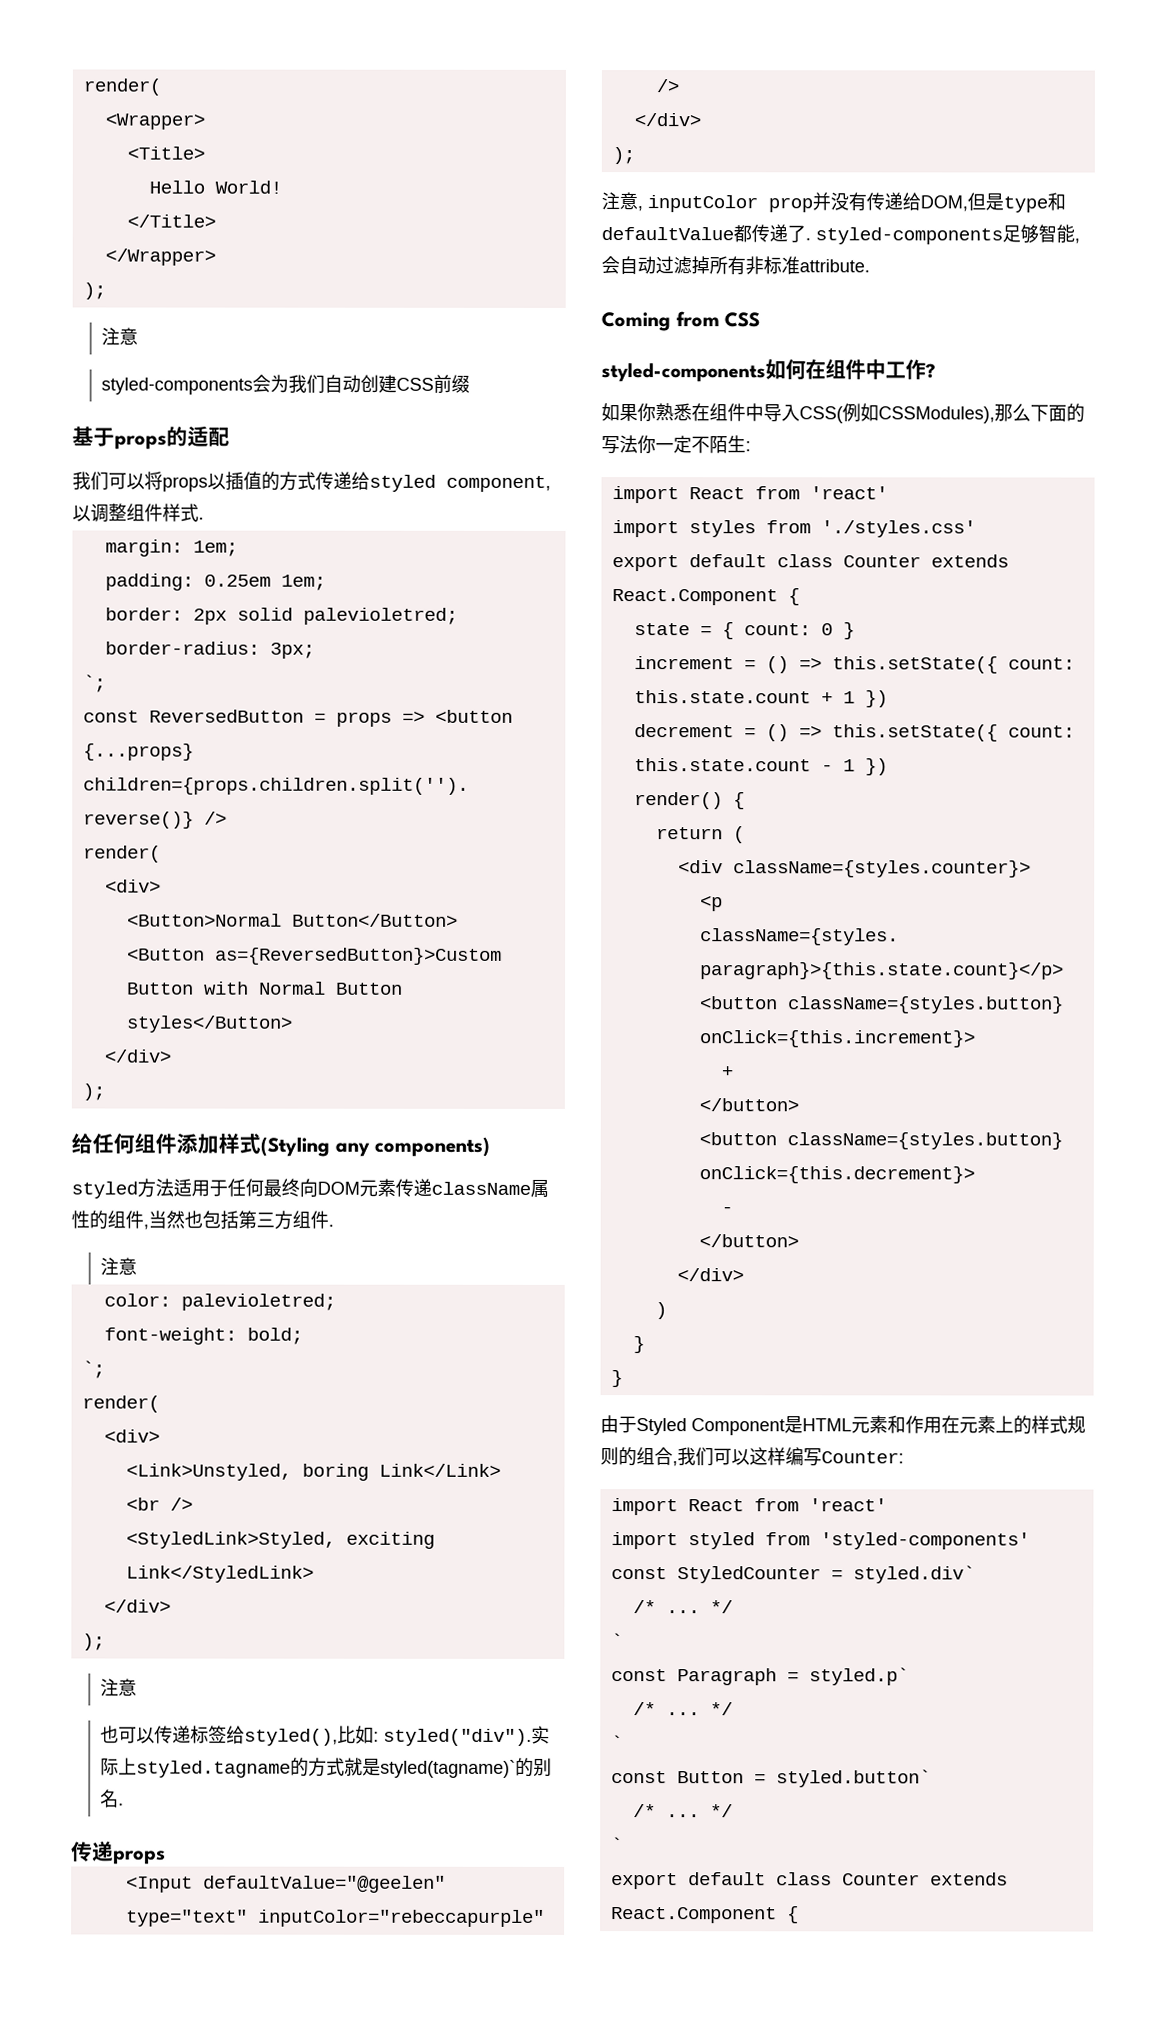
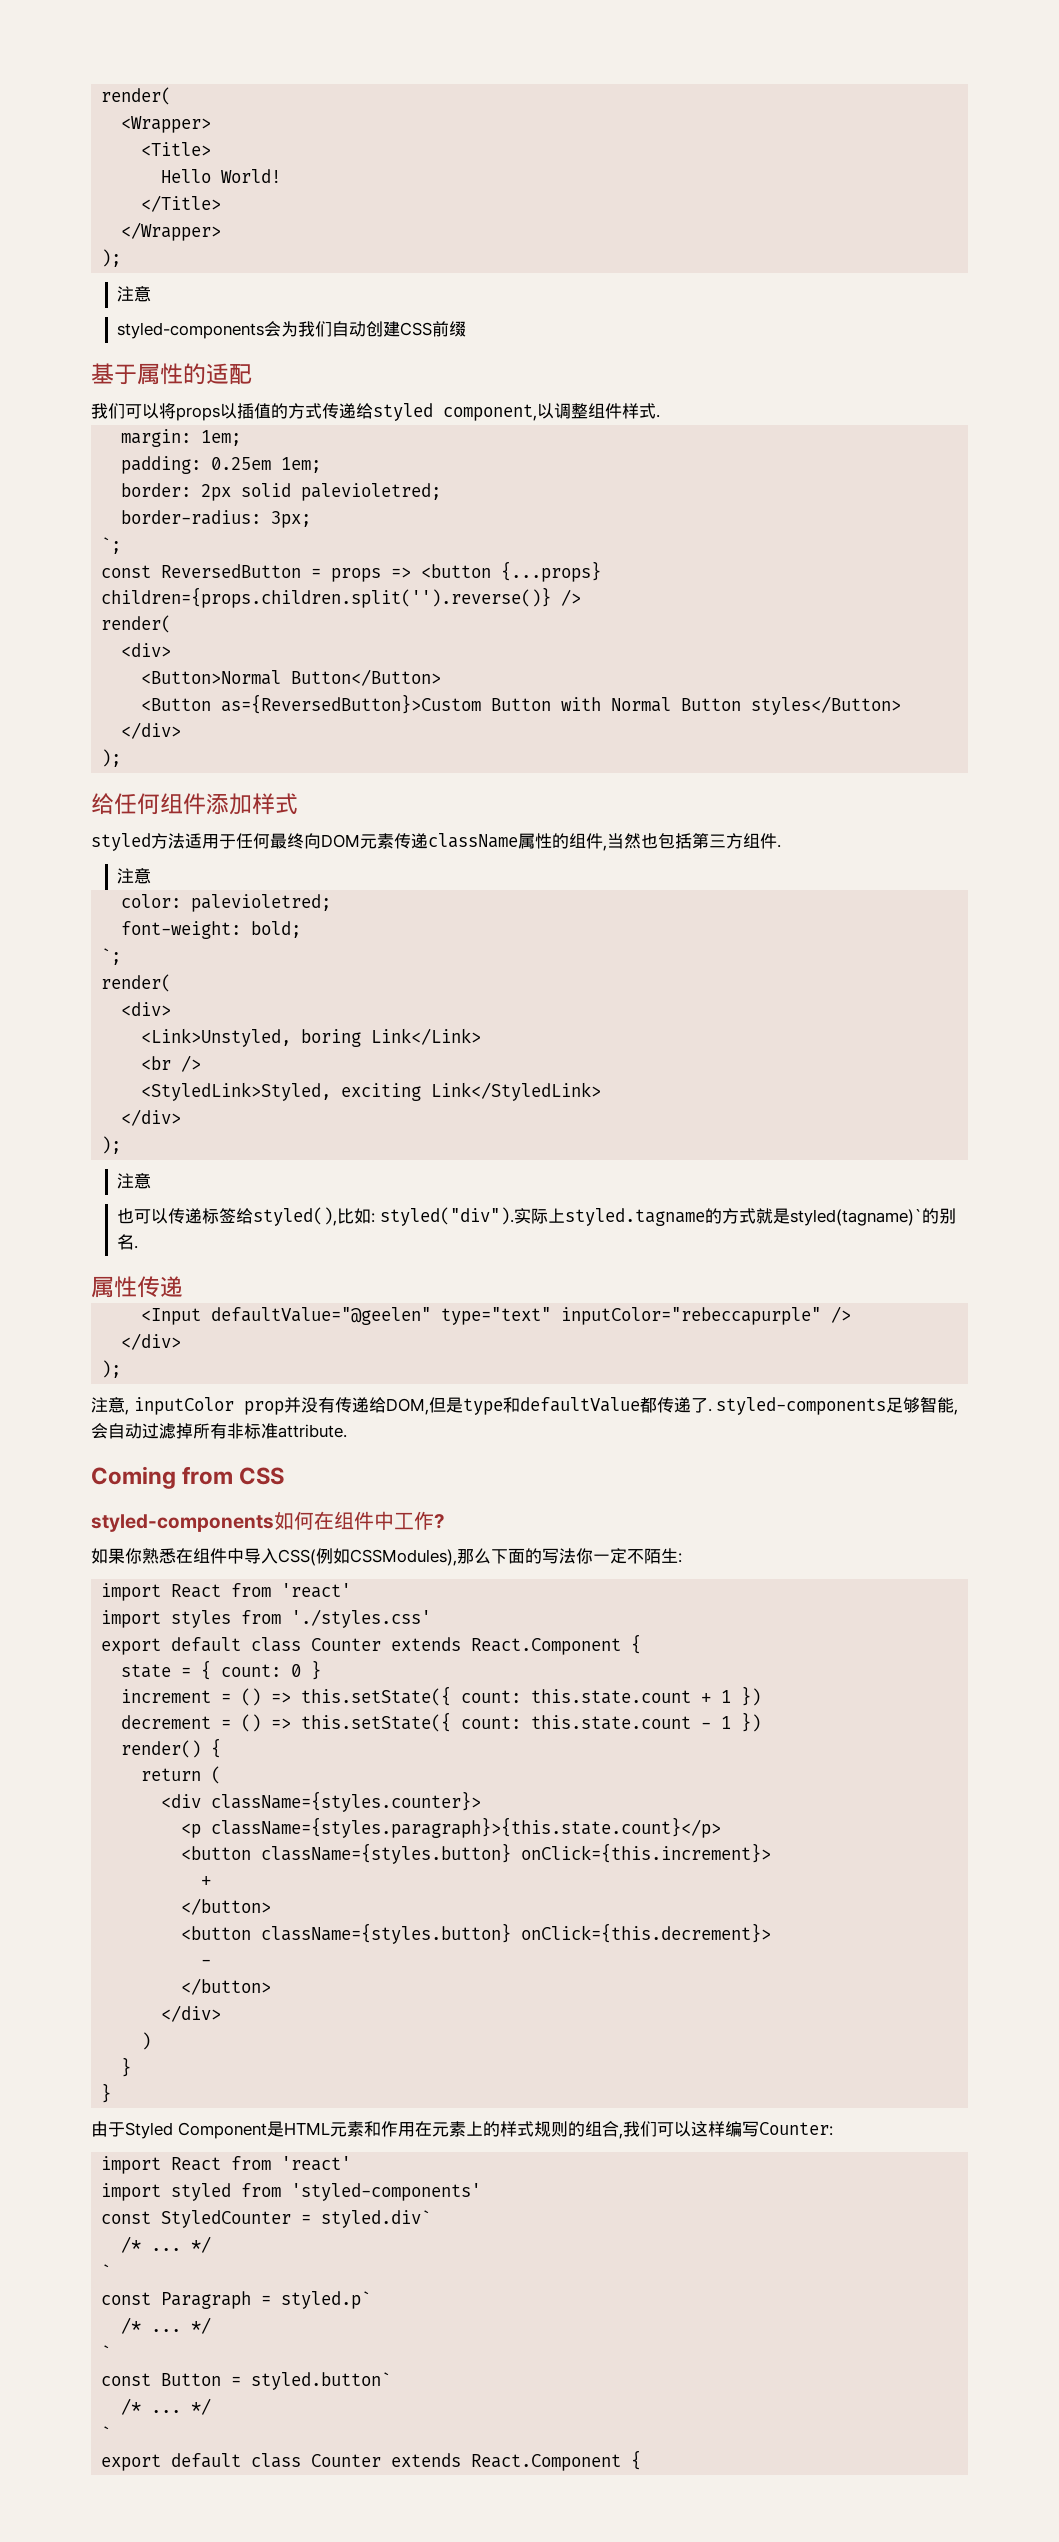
- 基于props的适配
+ 基于属性的适配
- 给任何组件添加样式(Styling any components)
+ 给任何组件添加样式
- 传递props
+ 属性传递

